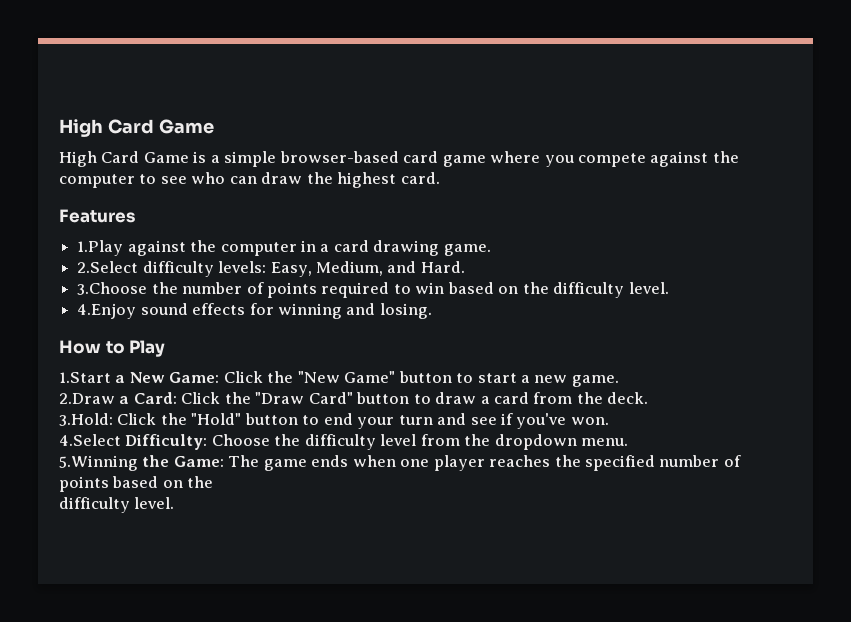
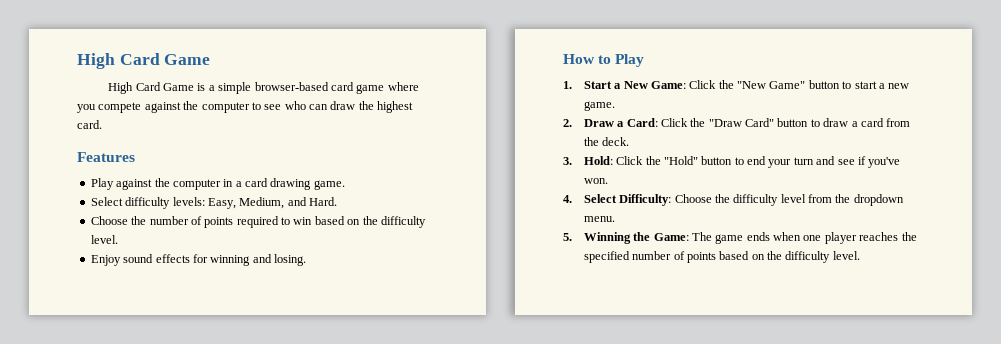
- 1.Play against the computer in a card drawing game.
+ Play against the computer in a card drawing game.
- 2.Select difficulty levels: Easy, Medium, and Hard.
+ Select difficulty levels: Easy, Medium, and Hard.
- 3.Choose the number of points required to win based on the difficulty level.
+ Choose the number of points required to win based on the difficulty level.
- 4.Enjoy sound effects for winning and losing.
+ Enjoy sound effects for winning and losing.
- 1.Start a New Game: Click the "New Game" button to start a new game.
+ 1. Start a New Game: Click the "New Game" button to start a new game.
- 2.Draw a Card: Click the "Draw Card" button to draw a card from the deck.
+ 2. Draw a Card: Click the "Draw Card" button to draw a card from the deck.
- 3.Hold: Click the "Hold" button to end your turn and see if you've won.
+ 3. Hold: Click the "Hold" button to end your turn and see if you've won.
- 4.Select Difficulty: Choose the difficulty level from the dropdown menu.
+ 4. Select Difficulty: Choose the difficulty level from the dropdown menu.
- 5.Winning the Game: The game ends when one player reaches the specified number of points based on the
- difficulty level.
+ 5. Winning the Game: The game ends when one player reaches the specified number of points based on the difficulty level.

